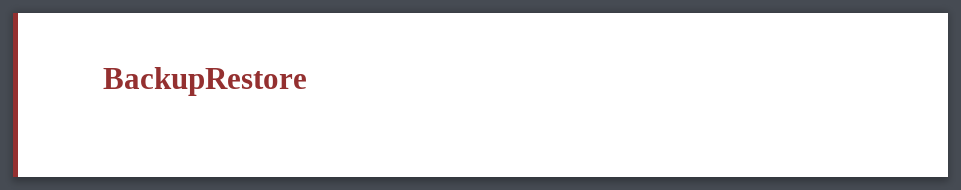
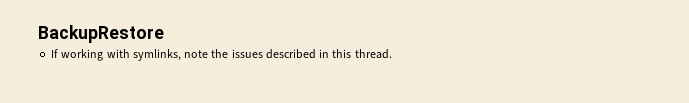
+ If working with symlinks, note the issues described in this thread.

